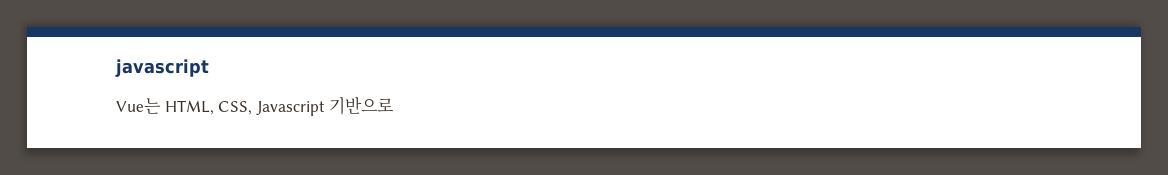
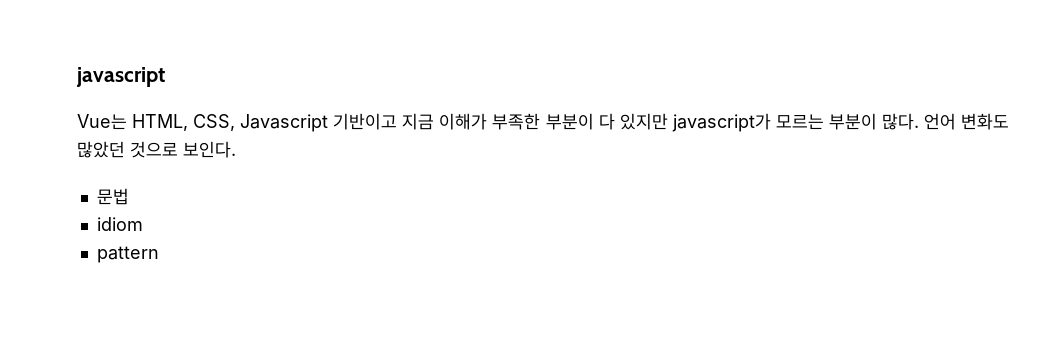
- Vue는 HTML, CSS, Javascript 기반으로
+ Vue는 HTML, CSS, Javascript 기반이고 지금 이해가 부족한 부분이 다 있지만 javascript가 모르는 부분이 많다. 언어 변화도 많았던 것으로 보인다.
+ 문법
+ idiom
+ pattern

